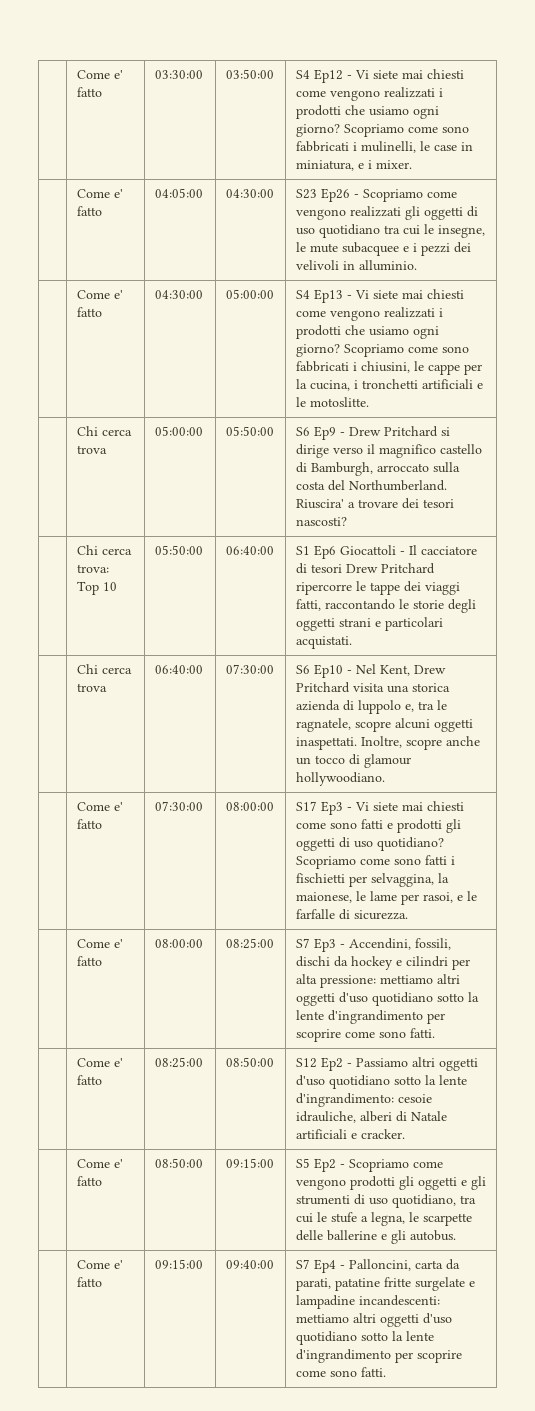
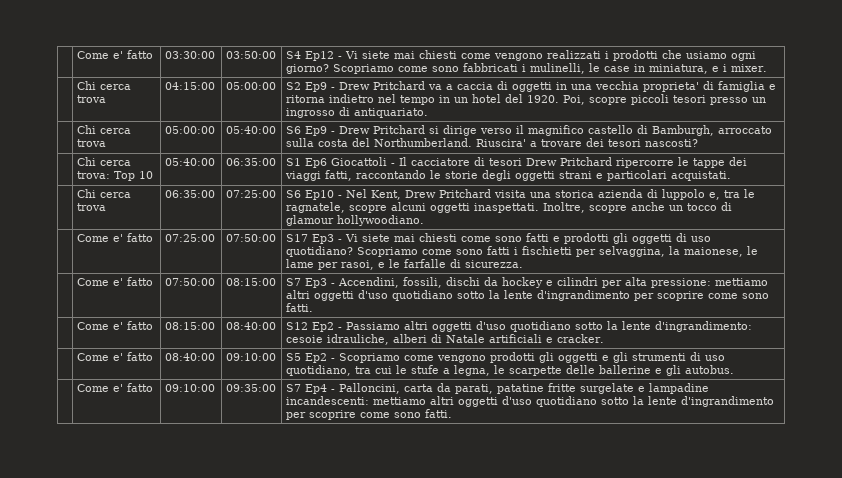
- | Come e' fatto | 04:05:00 | 04:30:00 | S23 Ep26 - Scopriamo come vengono realizzati gli oggetti di uso quotidiano tra cui le insegne, le mute subacquee e i pezzi dei velivoli in alluminio.
- | Come e' fatto | 04:30:00 | 05:00:00 | S4 Ep13 - Vi siete mai chiesti come vengono realizzati i prodotti che usiamo ogni giorno? Scopriamo come sono fabbricati i chiusini, le cappe per la cucina, i tronchetti artificiali e le motoslitte.
+ | Chi cerca trova | 04:15:00 | 05:00:00 | S2 Ep9 - Drew Pritchard va a caccia di oggetti in una vecchia proprieta' di famiglia e ritorna indietro nel tempo in un hotel del 1920. Poi, scopre piccoli tesori presso un ingrosso di antiquariato.
- | Chi cerca trova | 05:00:00 | 05:50:00 | S6 Ep9 - Drew Pritchard si dirige verso il magnifico castello di Bamburgh, arroccato sulla costa del Northumberland. Riuscira' a trovare dei tesori nascosti?
+ | Chi cerca trova | 05:00:00 | 05:40:00 | S6 Ep9 - Drew Pritchard si dirige verso il magnifico castello di Bamburgh, arroccato sulla costa del Northumberland. Riuscira' a trovare dei tesori nascosti?
- | Chi cerca trova: Top 10 | 05:50:00 | 06:40:00 | S1 Ep6 Giocattoli - Il cacciatore di tesori Drew Pritchard ripercorre le tappe dei viaggi fatti, raccontando le storie degli oggetti strani e particolari acquistati.
+ | Chi cerca trova: Top 10 | 05:40:00 | 06:35:00 | S1 Ep6 Giocattoli - Il cacciatore di tesori Drew Pritchard ripercorre le tappe dei viaggi fatti, raccontando le storie degli oggetti strani e particolari acquistati.
- | Chi cerca trova | 06:40:00 | 07:30:00 | S6 Ep10 - Nel Kent, Drew Pritchard visita una storica azienda di luppolo e, tra le ragnatele, scopre alcuni oggetti inaspettati. Inoltre, scopre anche un tocco di glamour hollywoodiano.
+ | Chi cerca trova | 06:35:00 | 07:25:00 | S6 Ep10 - Nel Kent, Drew Pritchard visita una storica azienda di luppolo e, tra le ragnatele, scopre alcuni oggetti inaspettati. Inoltre, scopre anche un tocco di glamour hollywoodiano.
- 07:30:00 | 08:00:00
+ 07:25:00 | 07:50:00
- | Come e' fatto | 08:00:00 | 08:25:00 | S7 Ep3 - Accendini, fossili, dischi da hockey e cilindri per alta pressione: mettiamo altri oggetti d'uso quotidiano sotto la lente d'ingrandimento per scoprire come sono fatti.
+ | Come e' fatto | 07:50:00 | 08:15:00 | S7 Ep3 - Accendini, fossili, dischi da hockey e cilindri per alta pressione: mettiamo altri oggetti d'uso quotidiano sotto la lente d'ingrandimento per scoprire come sono fatti.
- | Come e' fatto | 08:25:00 | 08:50:00 | S12 Ep2 - Passiamo altri oggetti d'uso quotidiano sotto la lente d'ingrandimento: cesoie idrauliche, alberi di Natale artificiali e cracker.
+ | Come e' fatto | 08:15:00 | 08:40:00 | S12 Ep2 - Passiamo altri oggetti d'uso quotidiano sotto la lente d'ingrandimento: cesoie idrauliche, alberi di Natale artificiali e cracker.
- | Come e' fatto | 08:50:00 | 09:15:00 | S5 Ep2 - Scopriamo come vengono prodotti gli oggetti e gli strumenti di uso quotidiano, tra cui le stufe a legna, le scarpette delle ballerine e gli autobus.
+ | Come e' fatto | 08:40:00 | 09:10:00 | S5 Ep2 - Scopriamo come vengono prodotti gli oggetti e gli strumenti di uso quotidiano, tra cui le stufe a legna, le scarpette delle ballerine e gli autobus.
- | Come e' fatto | 09:15:00 | 09:40:00 | S7 Ep4 - Palloncini, carta da parati, patatine fritte surgelate e lampadine incandescenti: mettiamo altri oggetti d'uso quotidiano sotto la lente d'ingrandimento per scoprire come sono fatti.
+ | Come e' fatto | 09:10:00 | 09:35:00 | S7 Ep4 - Palloncini, carta da parati, patatine fritte surgelate e lampadine incandescenti: mettiamo altri oggetti d'uso quotidiano sotto la lente d'ingrandimento per scoprire come sono fatti.

